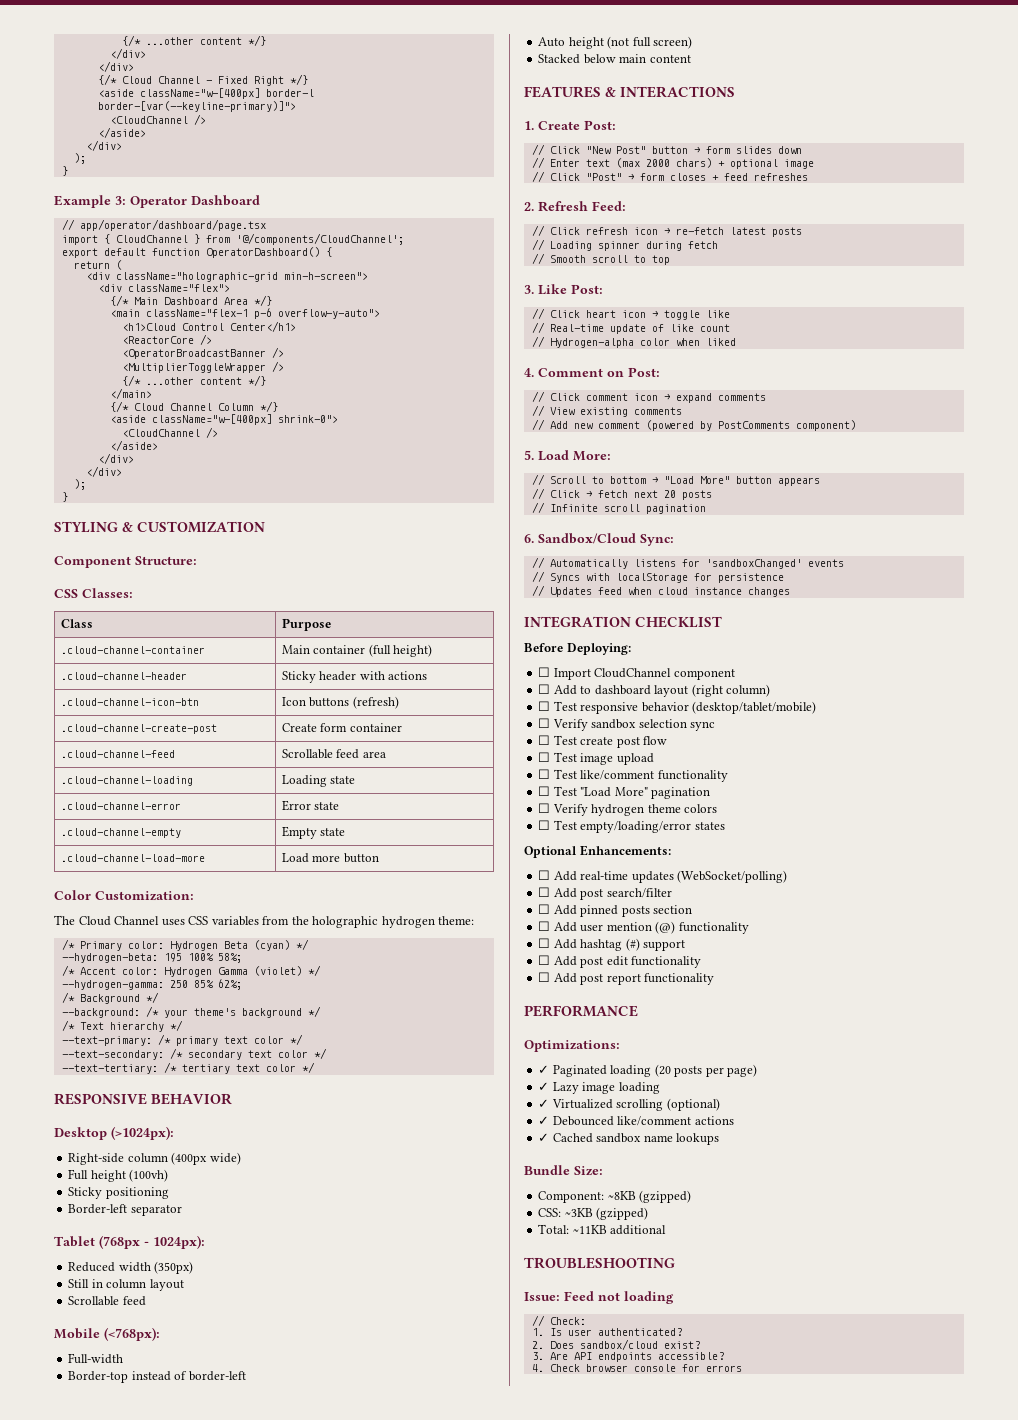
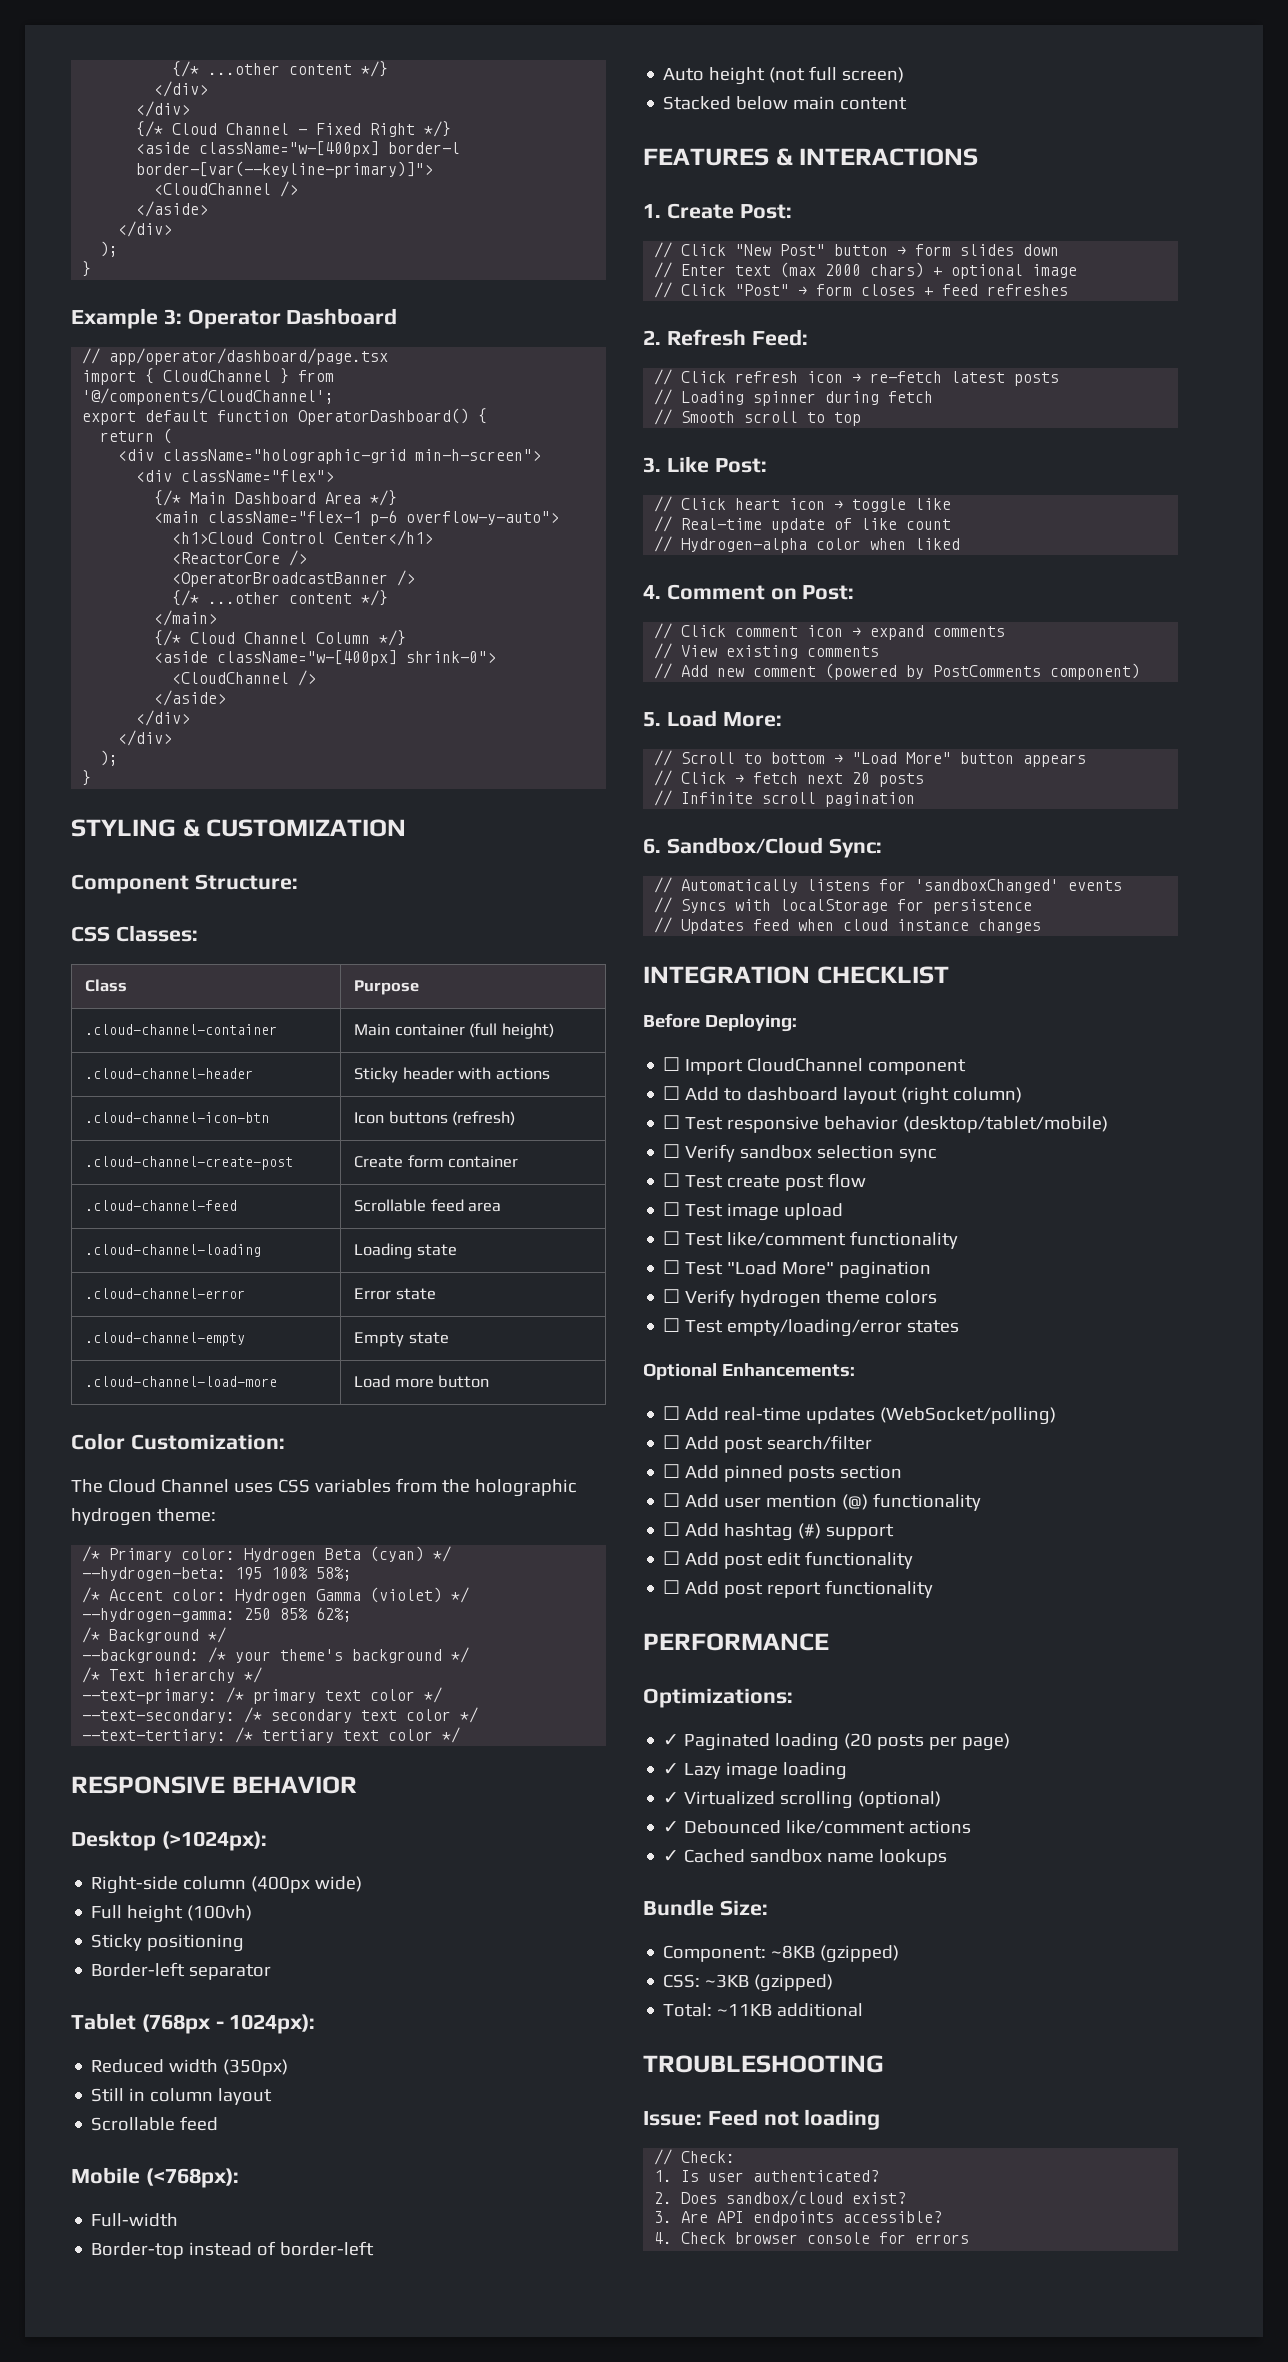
- <MultiplierToggleWrapper />

